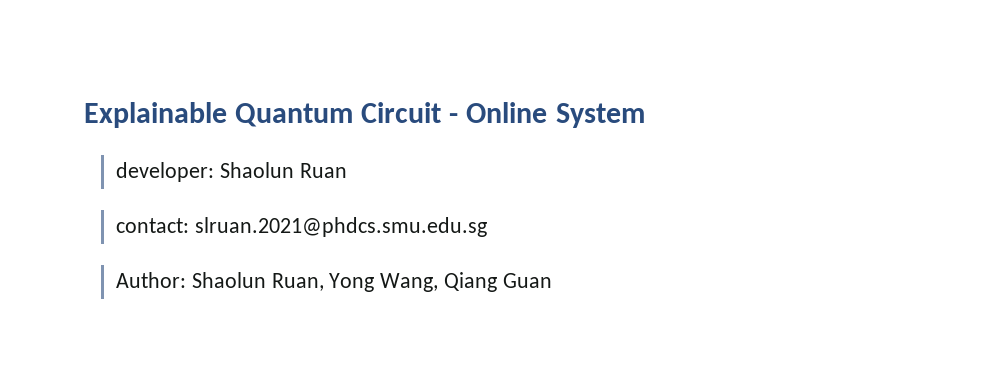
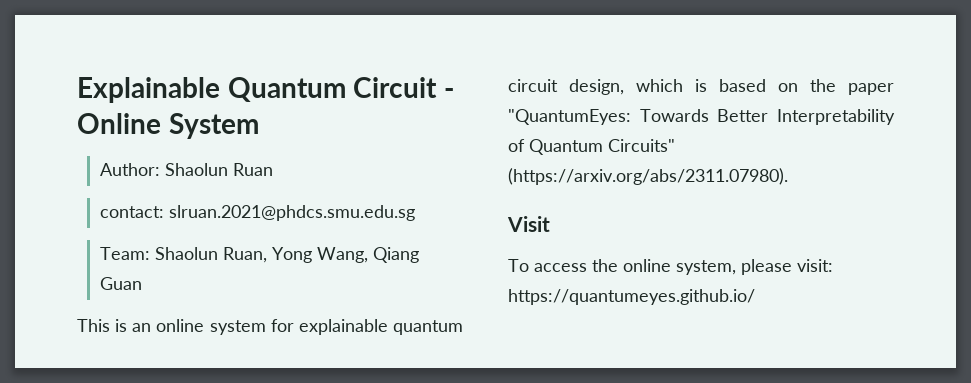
- developer: Shaolun Ruan
+ Author: Shaolun Ruan
- Author: Shaolun Ruan, Yong Wang, Qiang Guan
+ Team: Shaolun Ruan, Yong Wang, Qiang Guan
+ This is an online system for explainable quantum circuit design, which is based on the paper "QuantumEyes: Towards Better Interpretability of Quantum Circuits" (https://arxiv.org/abs/2311.07980).
+ Visit
+ To access the online system, please visit: https://quantumeyes.github.io/

